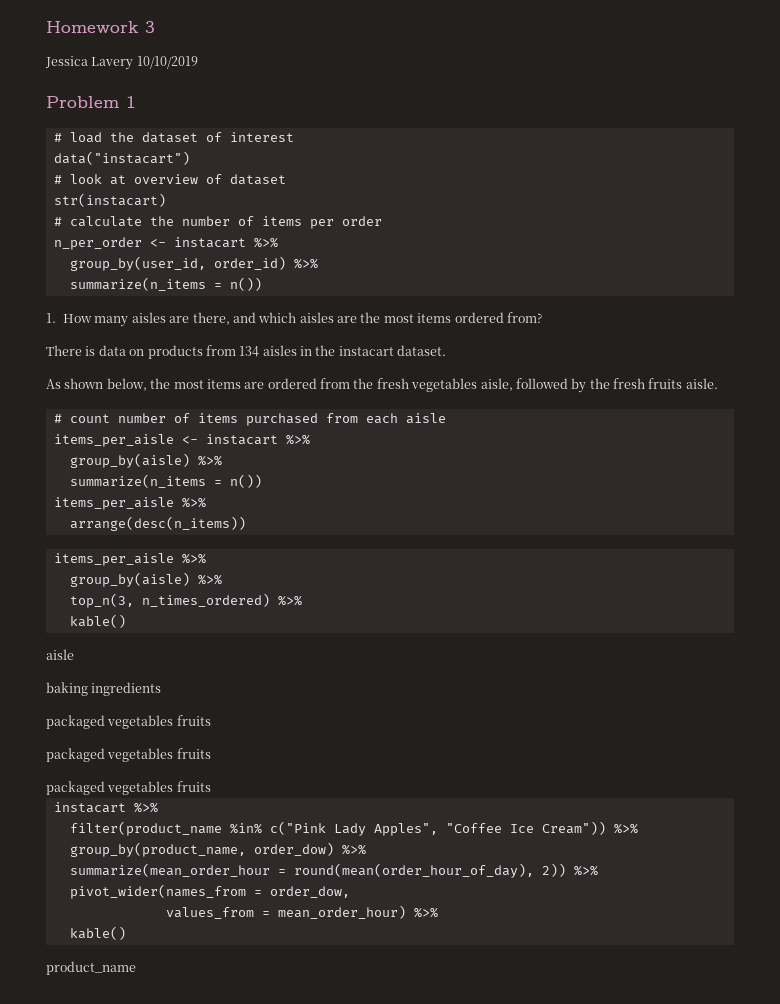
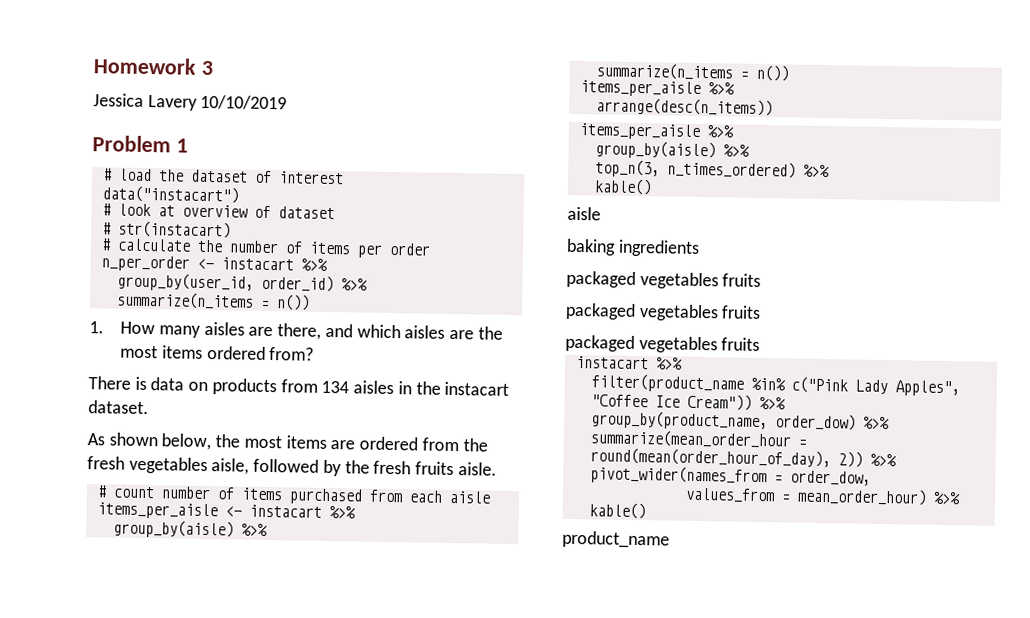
- str(instacart)
+ # str(instacart)

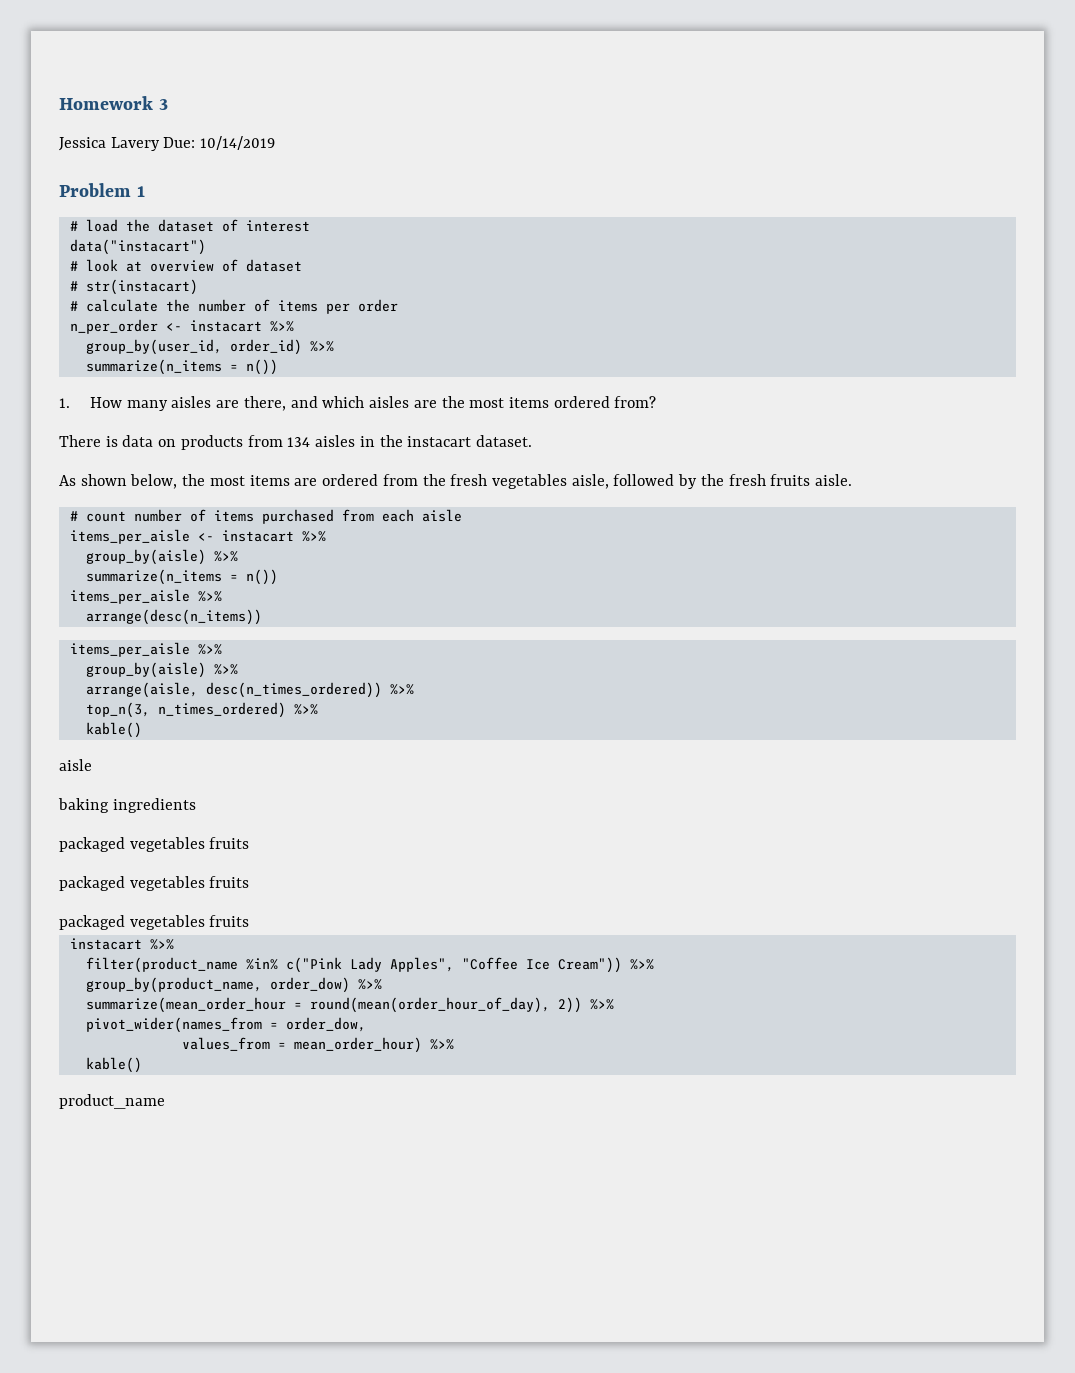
- Jessica Lavery 10/10/2019
+ Jessica Lavery Due: 10/14/2019
+ arrange(aisle, desc(n_times_ordered)) %>%

